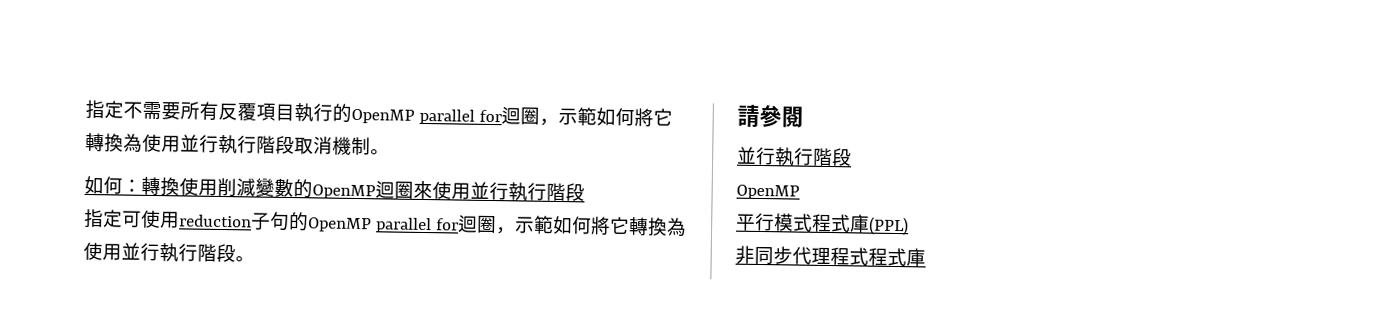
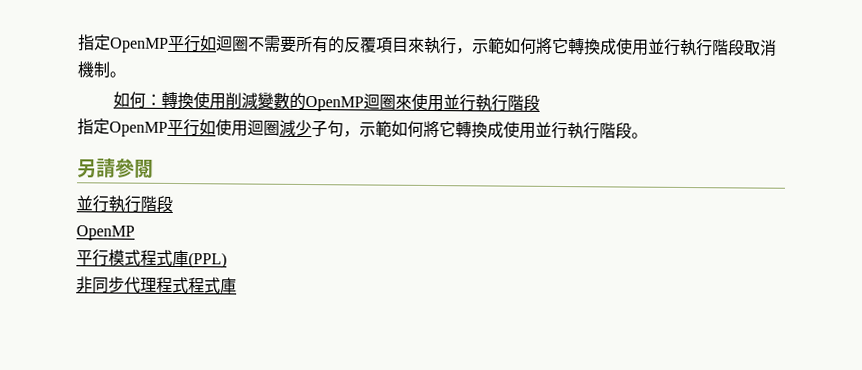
- 指定不需要所有反覆項目執行的OpenMP parallel for迴圈，示範如何將它轉換為使用並行執行階段取消機制。
+ 指定OpenMP平行如迴圈不需要所有的反覆項目來執行，示範如何將它轉換成使用並行執行階段取消機制。
- 指定可使用reduction子句的OpenMP parallel for迴圈，示範如何將它轉換為使用並行執行階段。
+ 指定OpenMP平行如使用迴圈減少子句，示範如何將它轉換成使用並行執行階段。
- 請參閱
+ 另請參閱

